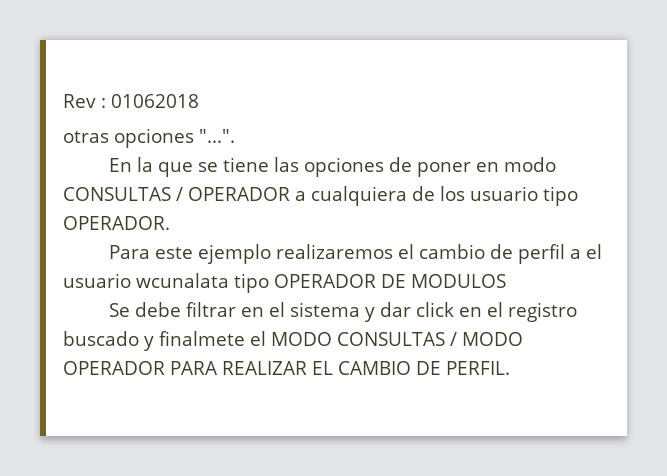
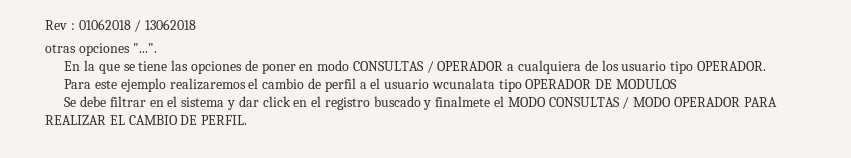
- Rev : 01062018
+ Rev : 01062018 / 13062018

